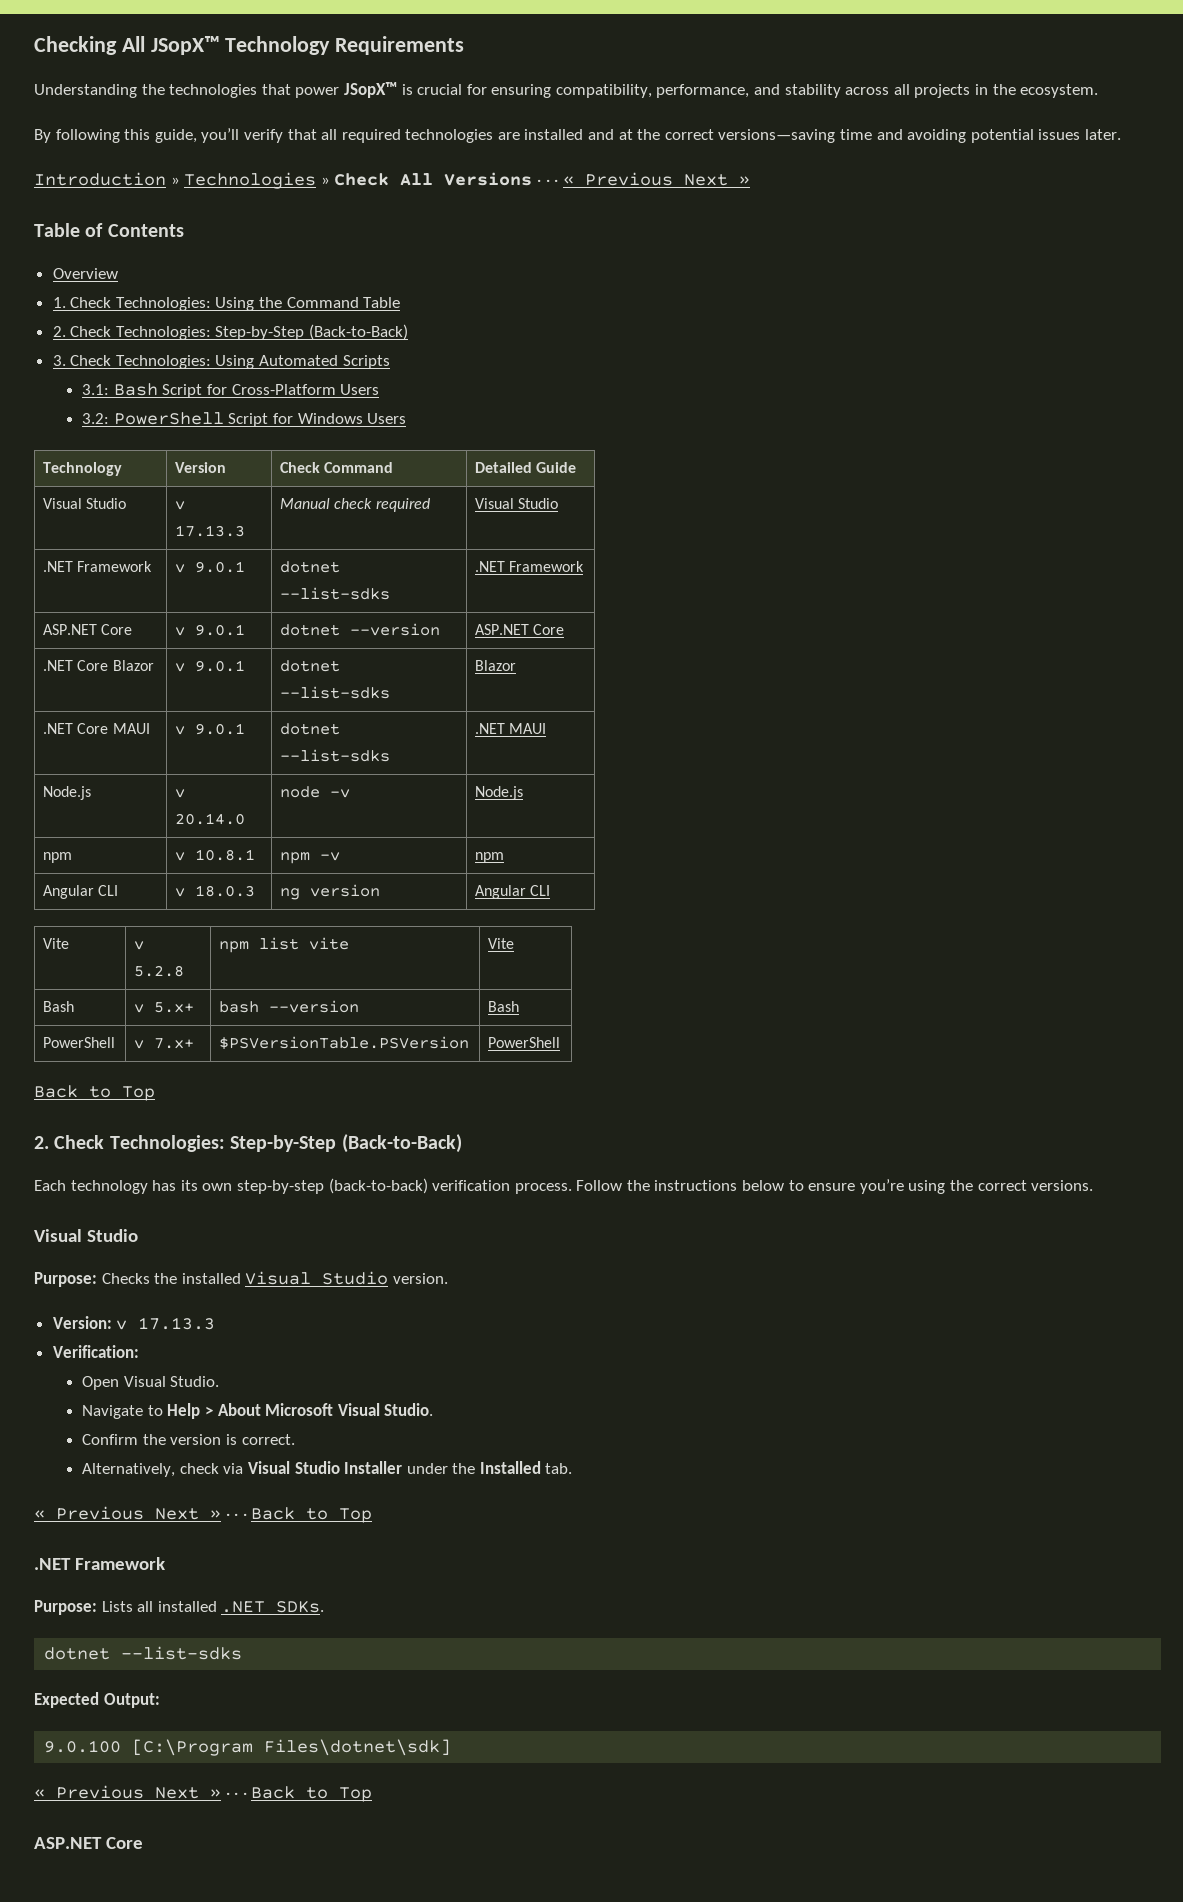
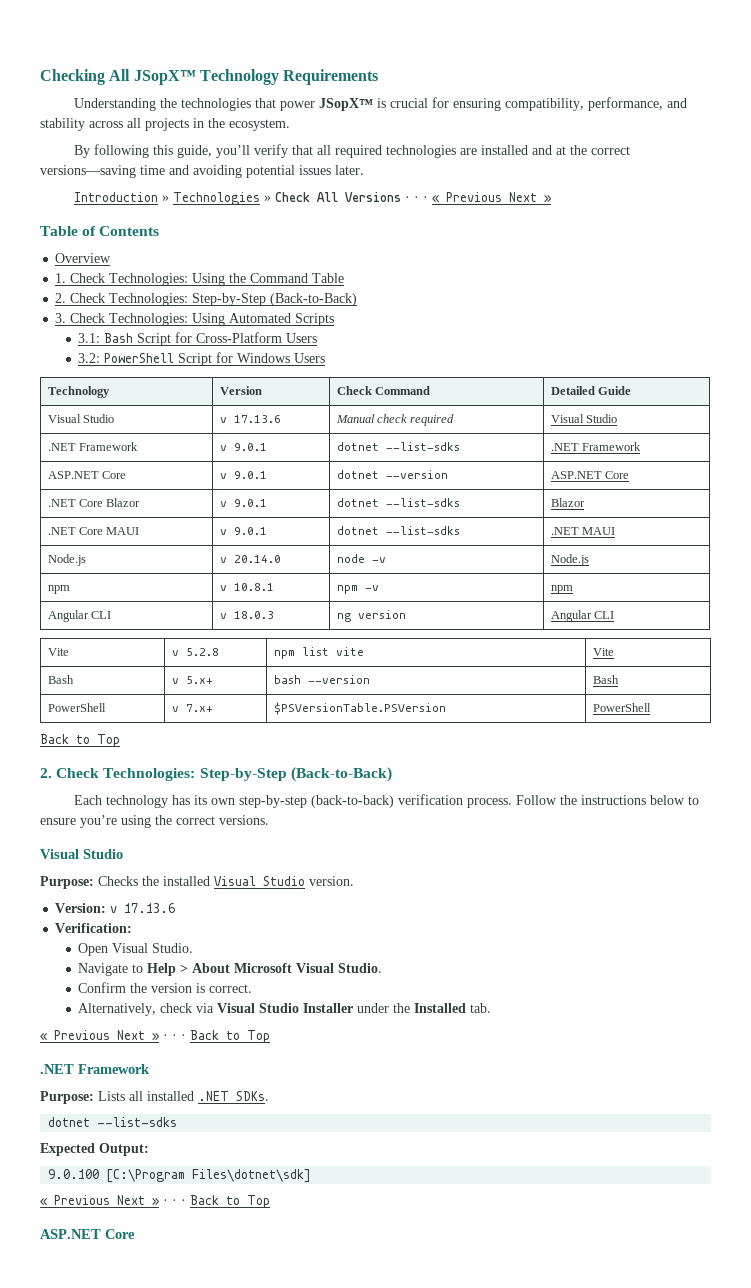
- Visual Studio | v 17.13.3 | Manual check required | Visual Studio
+ Visual Studio | v 17.13.6 | Manual check required | Visual Studio
- Version: v 17.13.3
+ Version: v 17.13.6

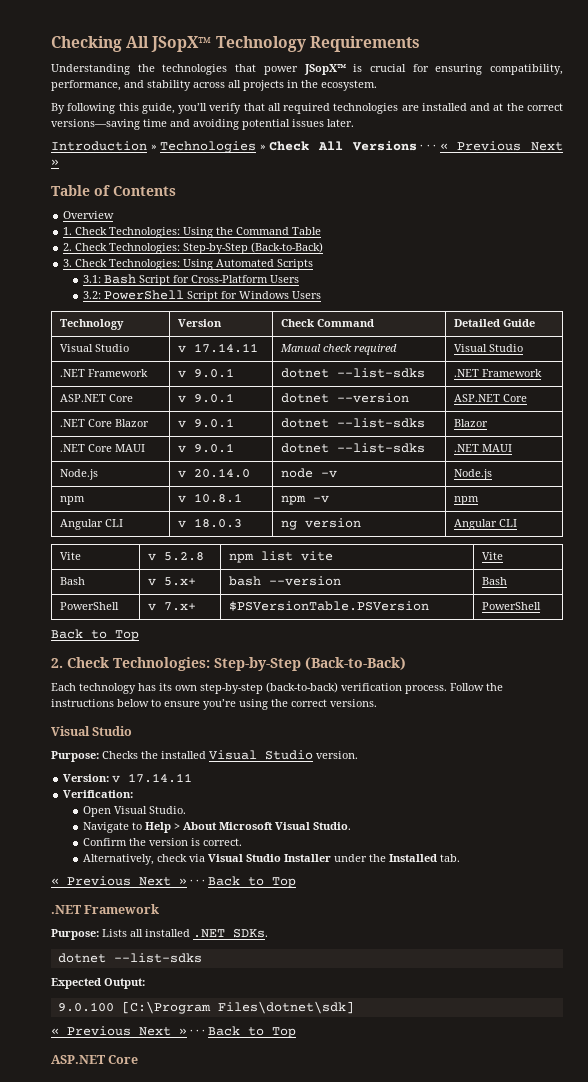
- Visual Studio | v 17.13.6 | Manual check required | Visual Studio
+ Visual Studio | v 17.14.11 | Manual check required | Visual Studio
- Version: v 17.13.6
+ Version: v 17.14.11

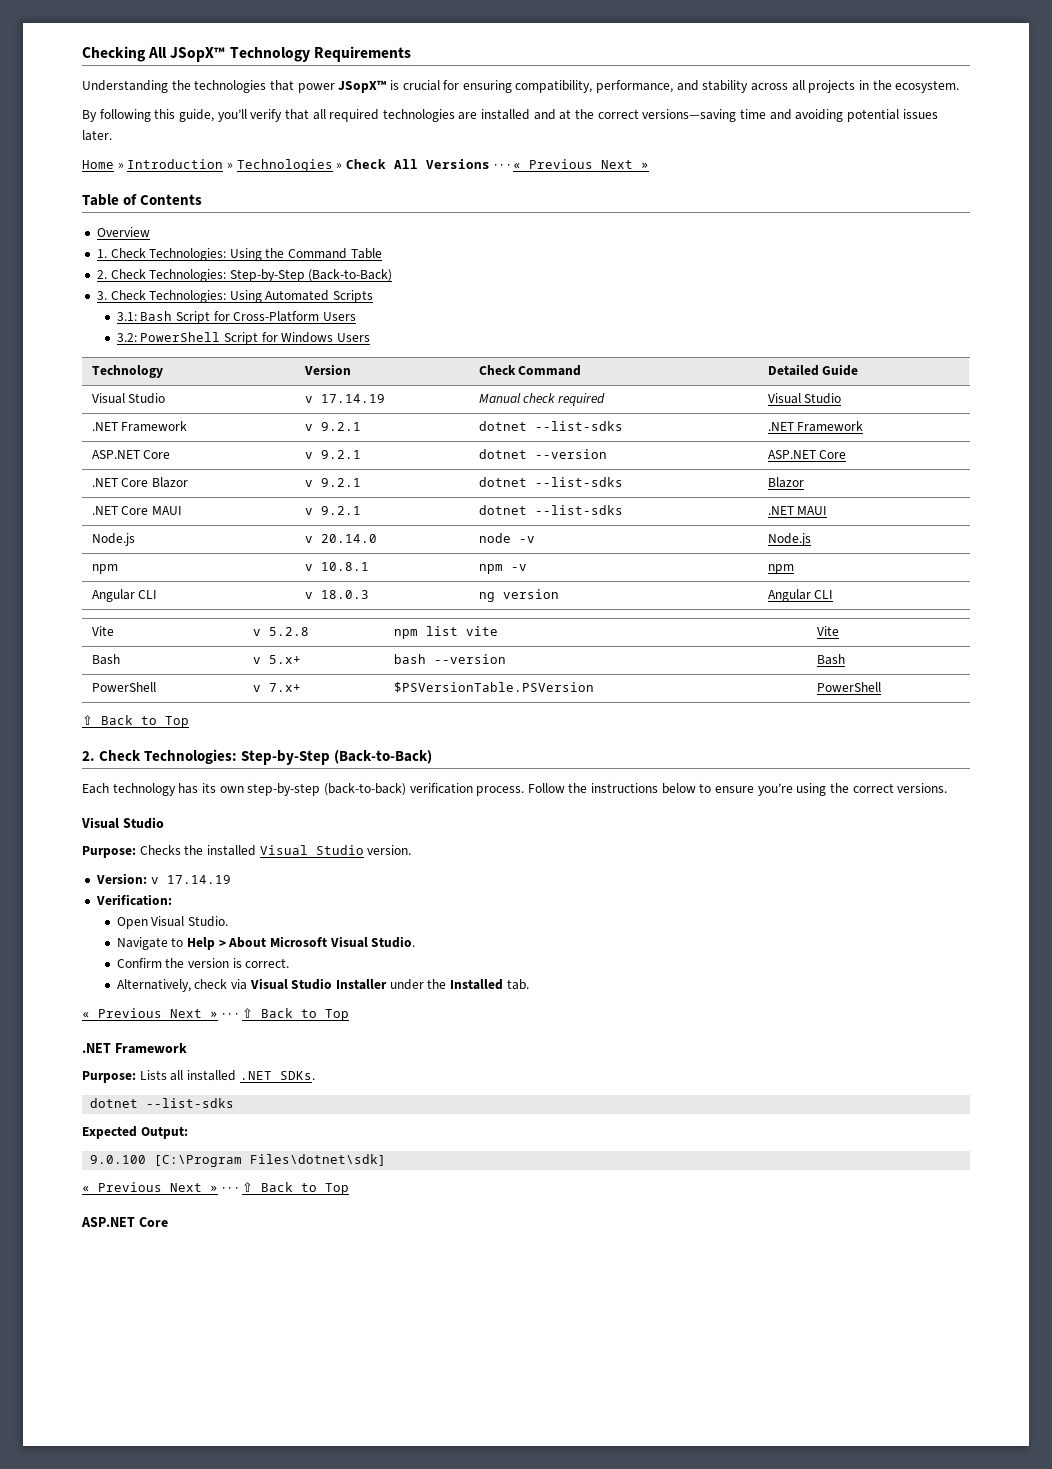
- Introduction » Technologies » Check All Versions · · · « Previous Next »
+ Home » Introduction » Technologies » Check All Versions · · · « Previous Next »
- Visual Studio | v 17.14.11 | Manual check required | Visual Studio
+ Visual Studio | v 17.14.19 | Manual check required | Visual Studio
- .NET Framework | v 9.0.1 | dotnet --list-sdks | .NET Framework
+ .NET Framework | v 9.2.1 | dotnet --list-sdks | .NET Framework
- ASP.NET Core | v 9.0.1 | dotnet --version | ASP.NET Core
+ ASP.NET Core | v 9.2.1 | dotnet --version | ASP.NET Core
- .NET Core Blazor | v 9.0.1 | dotnet --list-sdks | Blazor
+ .NET Core Blazor | v 9.2.1 | dotnet --list-sdks | Blazor
- .NET Core MAUI | v 9.0.1 | dotnet --list-sdks | .NET MAUI
+ .NET Core MAUI | v 9.2.1 | dotnet --list-sdks | .NET MAUI
  PowerShell | v 7.x+ | $PSVersionTable.PSVersion | PowerShell
- Back to Top
+ ⇧ Back to Top
- Version: v 17.14.11
+ Version: v 17.14.19
  Alternatively, check via Visual Studio Installer under the Installed tab.
- « Previous Next » · · · Back to Top
+ « Previous Next » · · · ⇧ Back to Top
  9.0.100 [C:\Program Files\dotnet\sdk]
- « Previous Next » · · · Back to Top
+ « Previous Next » · · · ⇧ Back to Top

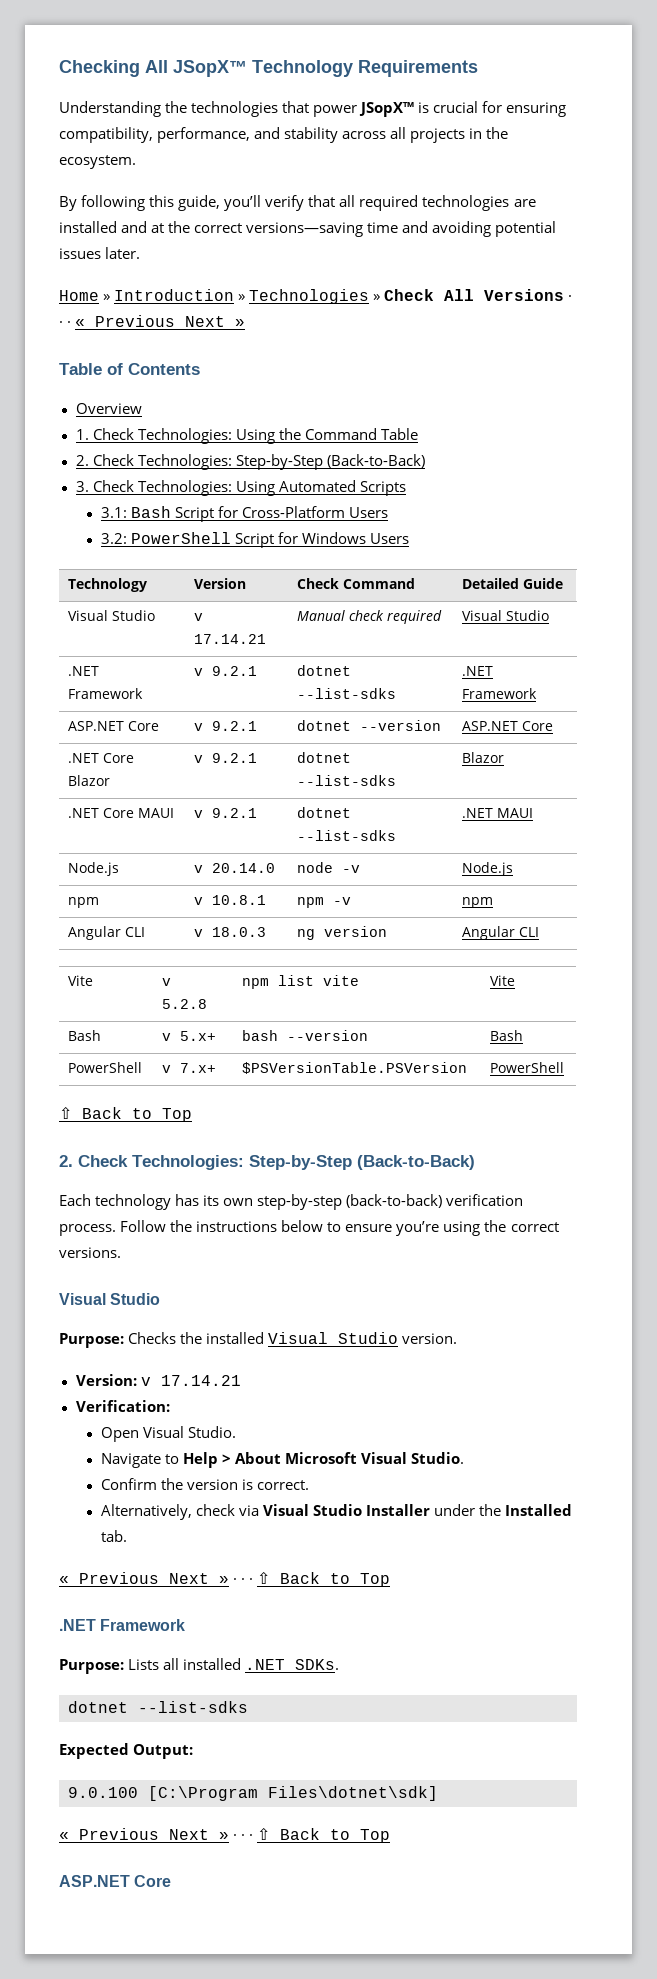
- Visual Studio | v 17.14.19 | Manual check required | Visual Studio
+ Visual Studio | v 17.14.21 | Manual check required | Visual Studio
- Version: v 17.14.19
+ Version: v 17.14.21

